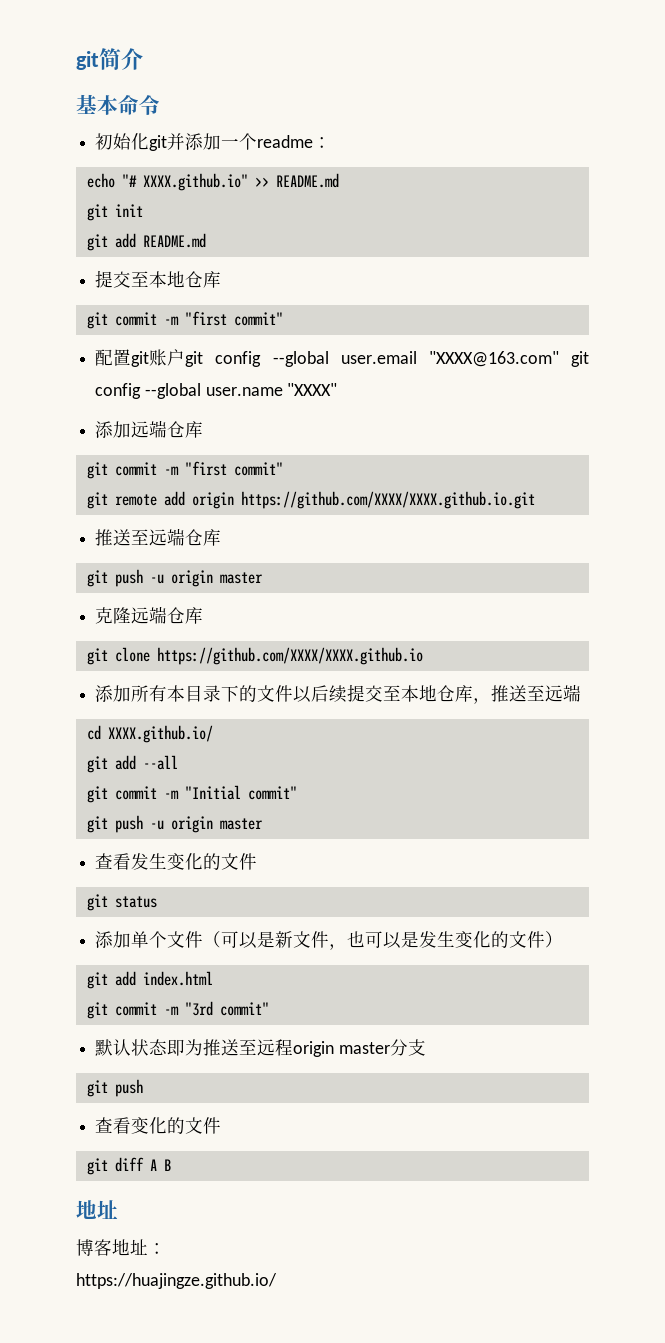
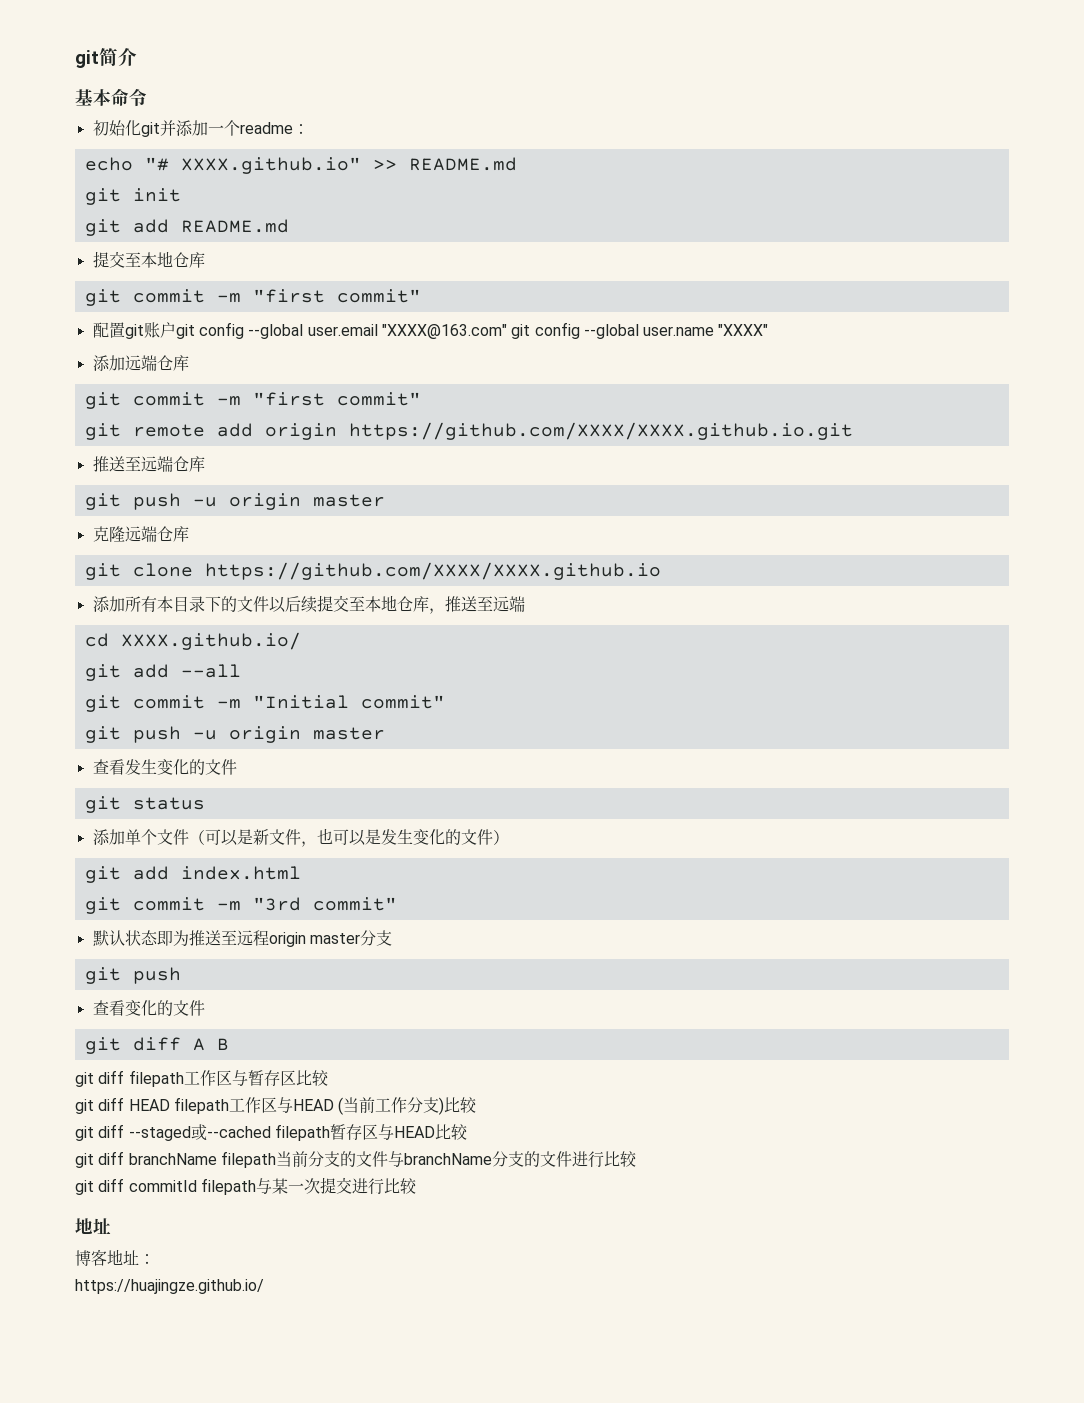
+ git diff filepath工作区与暂存区比较
+ git diff HEAD filepath工作区与HEAD (当前工作分支)比较
+ git diff --staged或--cached filepath暂存区与HEAD比较
+ git diff branchName filepath当前分支的文件与branchName分支的文件进行比较
+ git diff commitId filepath与某一次提交进行比较

